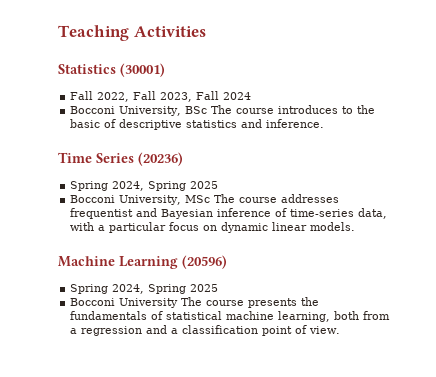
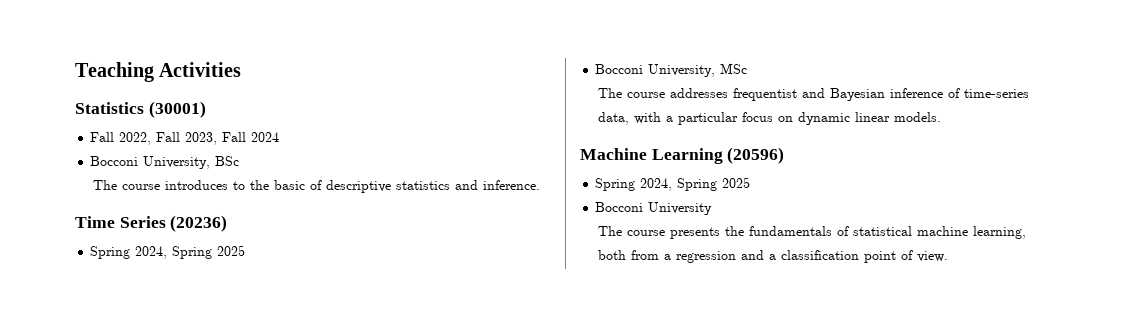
- Bocconi University, BSc The course introduces to the basic of descriptive statistics and inference.
+ Bocconi University, BSc
+ The course introduces to the basic of descriptive statistics and inference.
- Bocconi University, MSc The course addresses frequentist and Bayesian inference of time-series data, with a particular focus on dynamic linear models.
+ Bocconi University, MSc
+ The course addresses frequentist and Bayesian inference of time-series data, with a particular focus on dynamic linear models.
- Bocconi University The course presents the fundamentals of statistical machine learning, both from a regression and a classification point of view.
+ Bocconi University
+ The course presents the fundamentals of statistical machine learning, both from a regression and a classification point of view.

